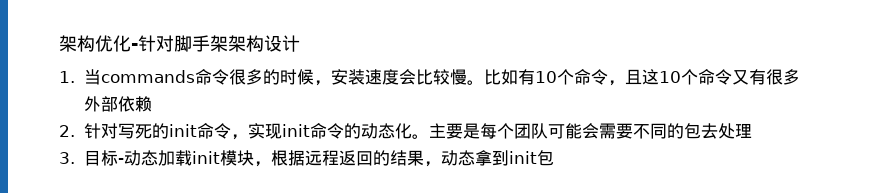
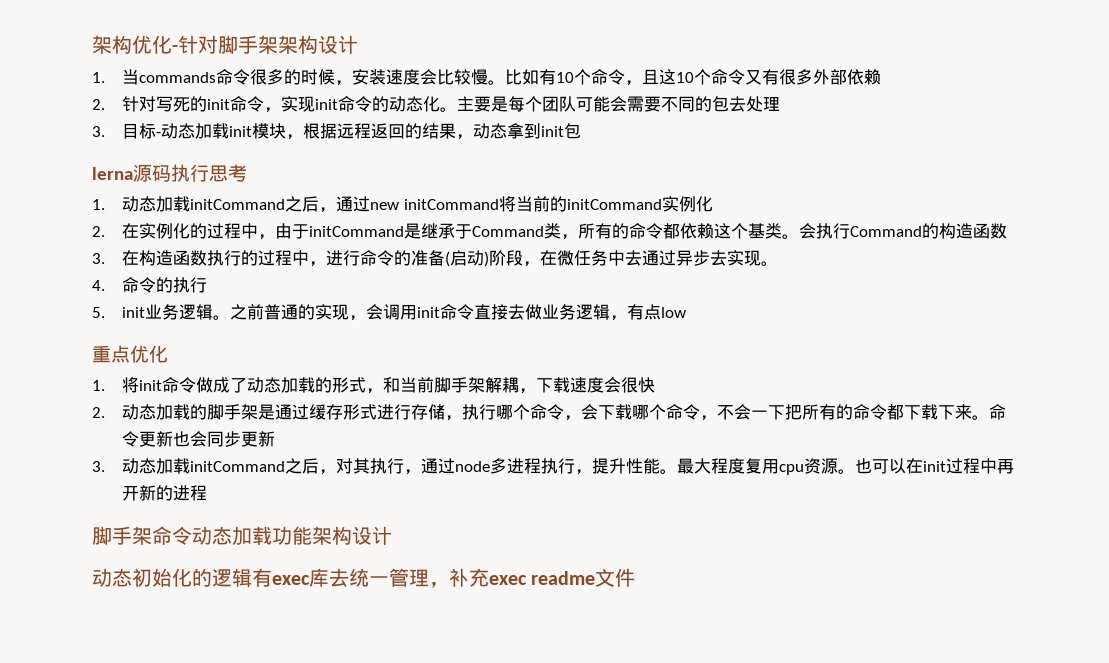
+ lerna源码执行思考
+ 1.动态加载initCommand之后，通过new initCommand将当前的initCommand实例化
+ 2.在实例化的过程中，由于initCommand是继承于Command类，所有的命令都依赖这个基类。会执行Command的构造函数
+ 3.在构造函数执行的过程中，进行命令的准备(启动)阶段，在微任务中去通过异步去实现。
+ 4.命令的执行
+ 5. init业务逻辑。之前普通的实现，会调用init命令直接去做业务逻辑，有点low
+ 重点优化
+ 1.将init命令做成了动态加载的形式，和当前脚手架解耦，下载速度会很快
+ 2.动态加载的脚手架是通过缓存形式进行存储，执行哪个命令，会下载哪个命令，不会一下把所有的命令都下载下来。命令更新也会同步更新
+ 3.动态加载initCommand之后，对其执行，通过node多进程执行，提升性能。最大程度复用cpu资源。也可以在init过程中再开新的进程
+ 脚手架命令动态加载功能架构设计
+ 动态初始化的逻辑有exec库去统一管理，补充exec readme文件

